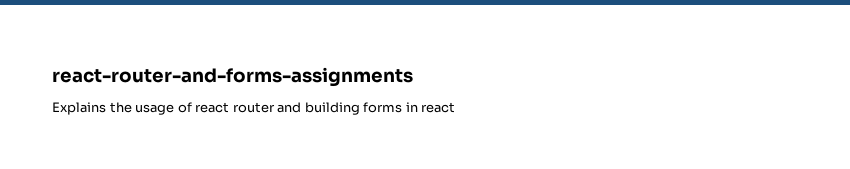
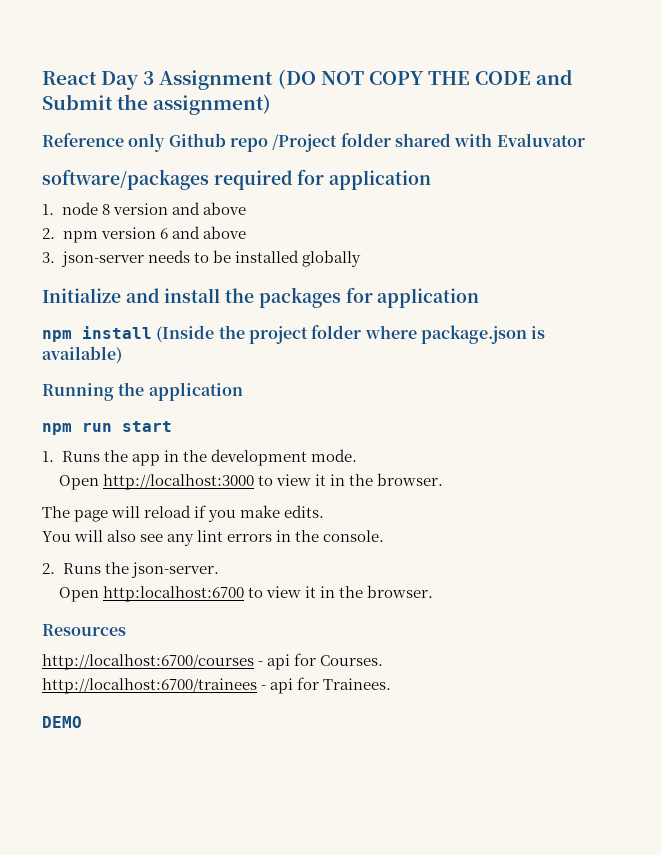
- react-router-and-forms-assignments
- Explains the usage of react router and building forms in react
+ React Day 3 Assignment (DO NOT COPY THE CODE and Submit the assignment)
+ Reference only Github repo /Project folder shared with Evaluvator
+ software/packages required for application
+ 1. node 8 version and above
+ 2. npm version 6 and above
+ 3. json-server needs to be installed globally
+ Initialize and install the packages for application
+ npm install (Inside the project folder where package.json is available)
+ Running the application
+ npm run start
+ 1. Runs the app in the development mode.
+ Open http://localhost:3000 to view it in the browser.
+ The page will reload if you make edits.
+ You will also see any lint errors in the console.
+ 2. Runs the json-server.
+ Open http:localhost:6700 to view it in the browser.
+ Resources
+ http://localhost:6700/courses - api for Courses. http://localhost:6700/trainees - api for Trainees.
+ DEMO

